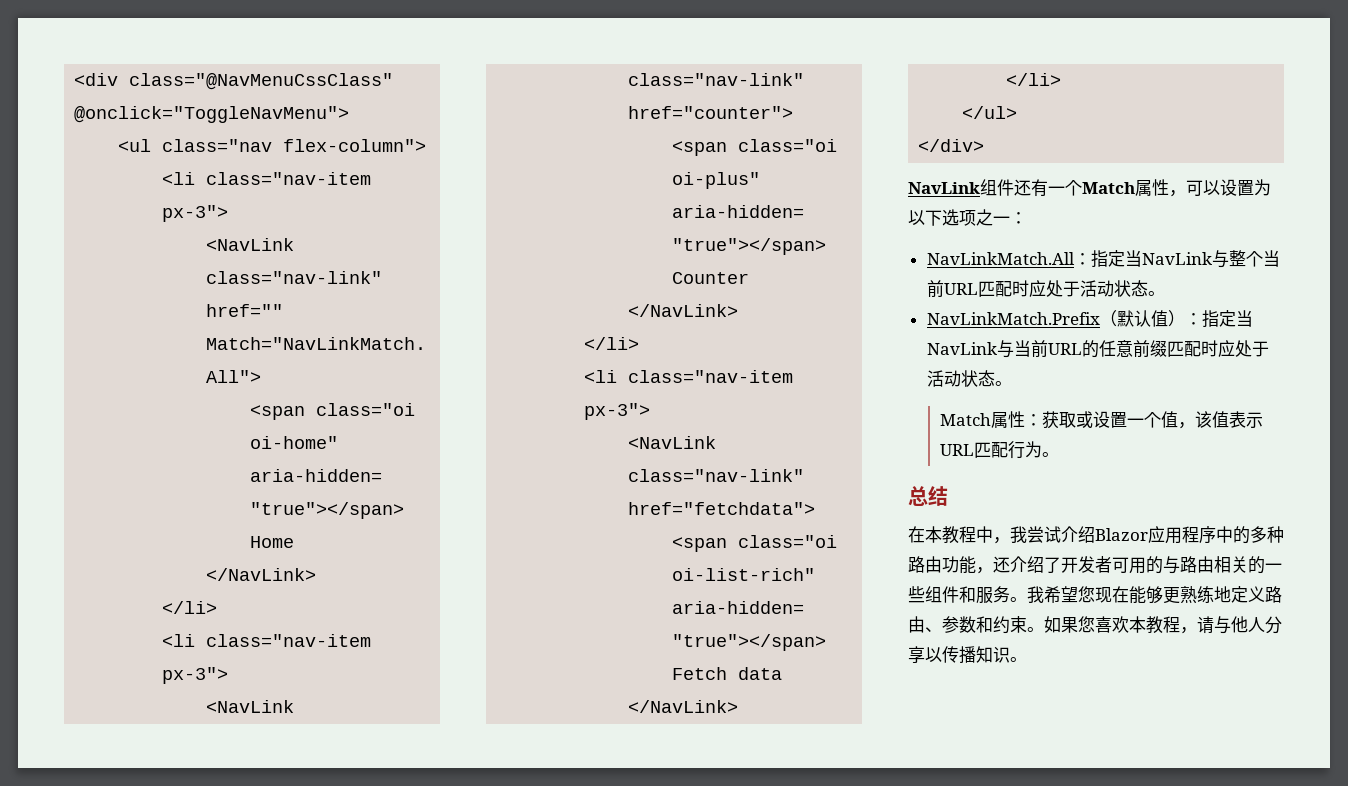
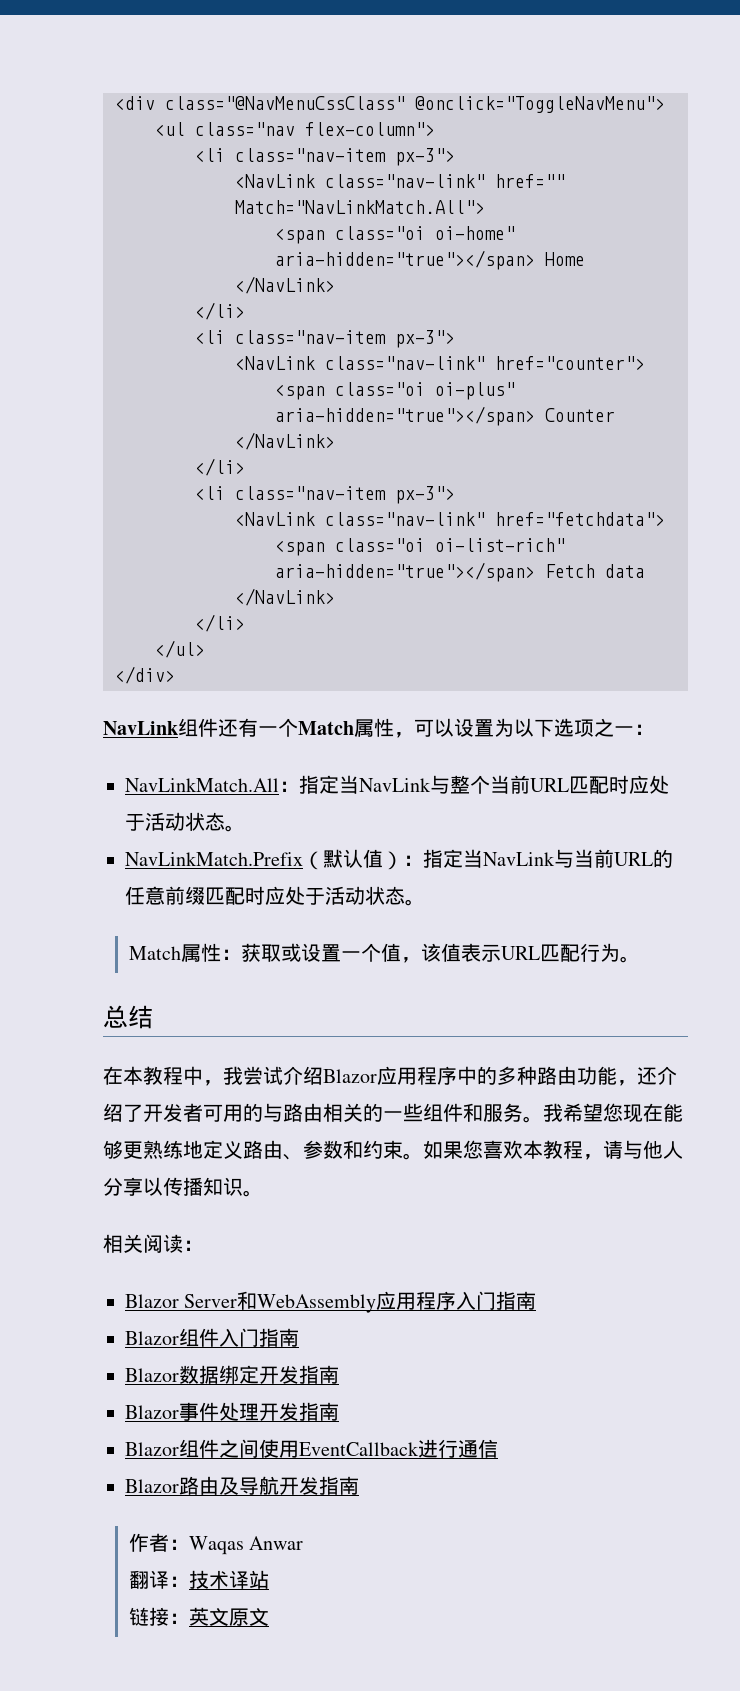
+ 相关阅读：
+ Blazor Server和WebAssembly应用程序入门指南
+ Blazor组件入门指南
+ Blazor数据绑定开发指南
+ Blazor事件处理开发指南
+ Blazor组件之间使用EventCallback进行通信
+ Blazor路由及导航开发指南
+ 作者：Waqas Anwar
+ 翻译：技术译站
+ 链接：英文原文

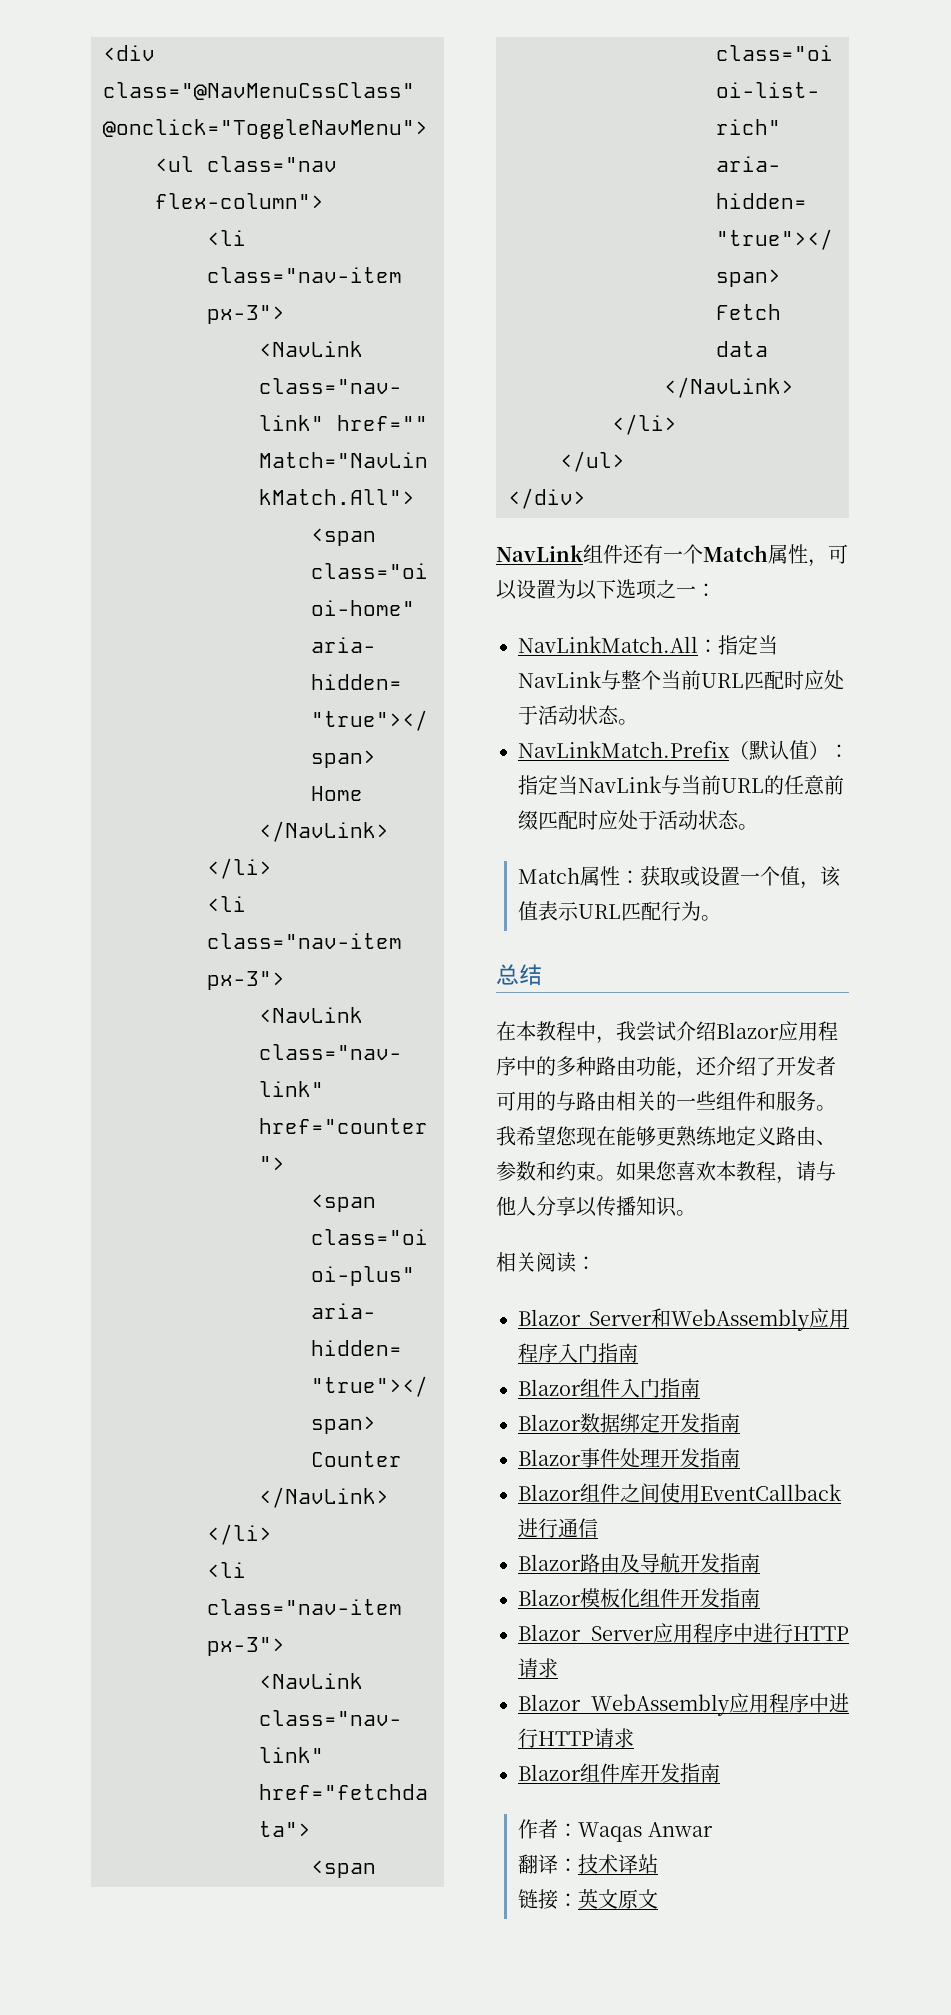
+ Blazor模板化组件开发指南
+ Blazor Server应用程序中进行HTTP请求
+ Blazor WebAssembly应用程序中进行HTTP请求
+ Blazor组件库开发指南

